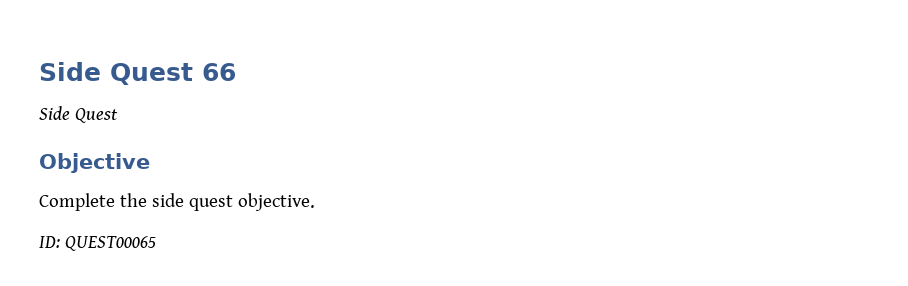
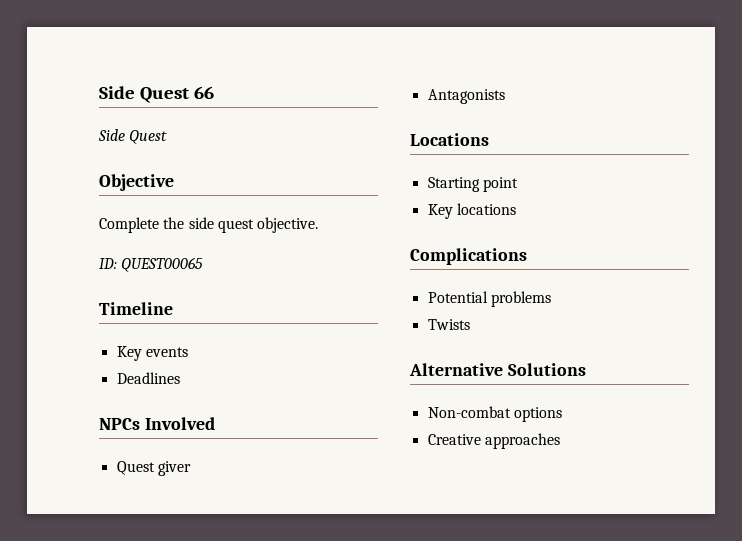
+ Timeline
+ Key events
+ Deadlines
+ NPCs Involved
+ Quest giver
+ Antagonists
+ Locations
+ Starting point
+ Key locations
+ Complications
+ Potential problems
+ Twists
+ Alternative Solutions
+ Non-combat options
+ Creative approaches

